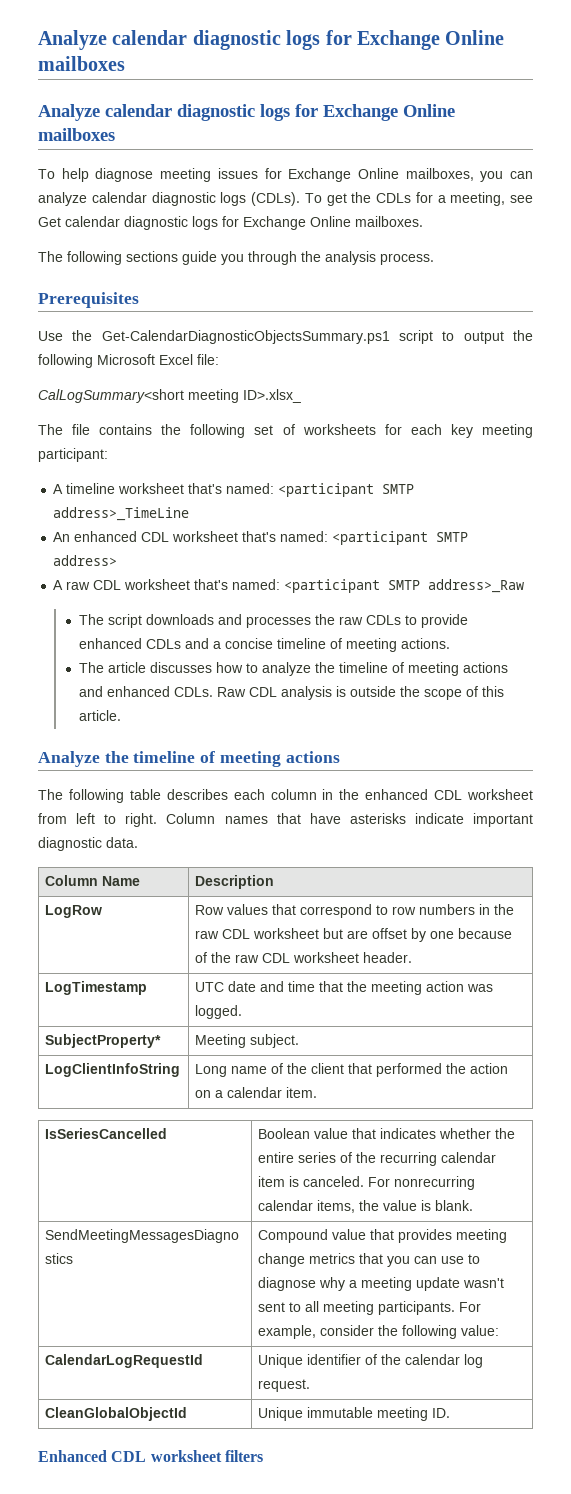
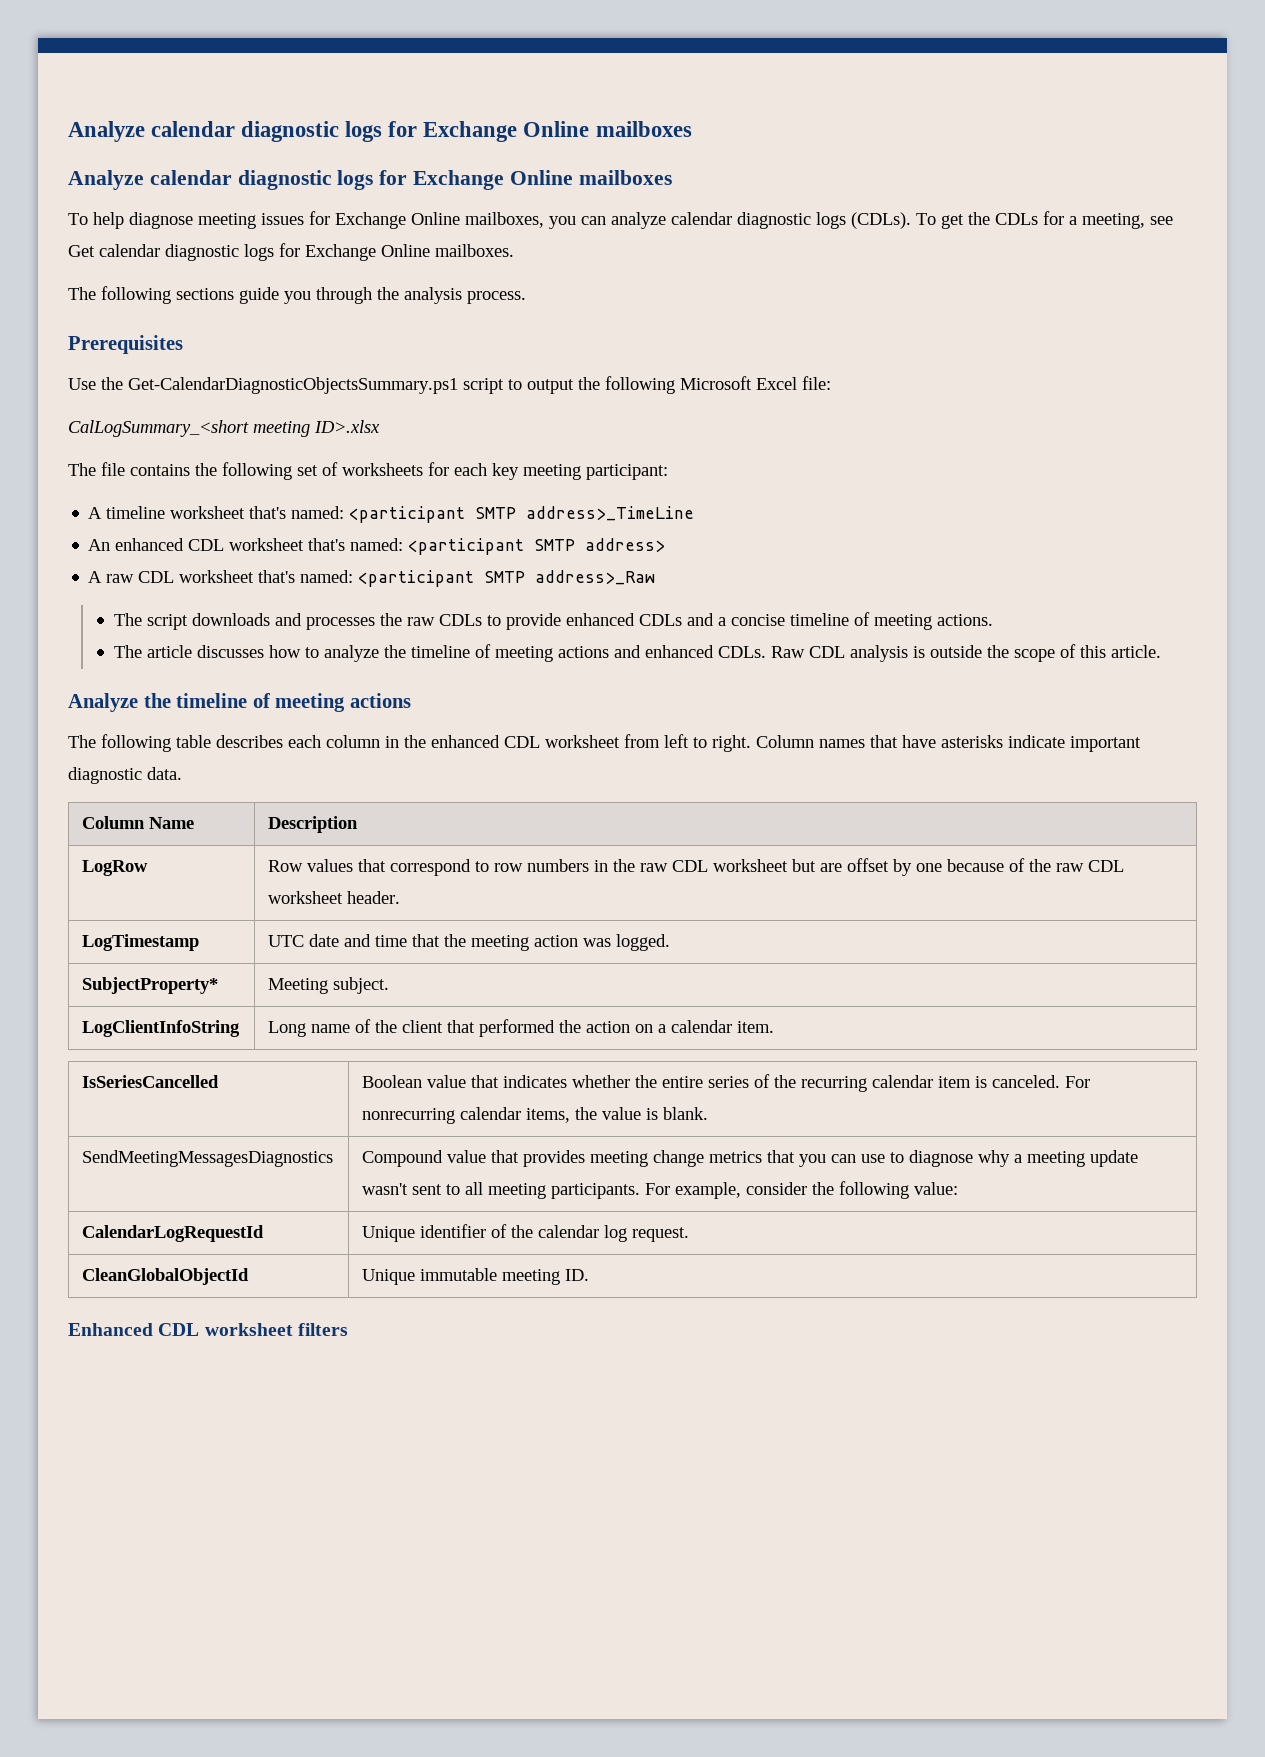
- CalLogSummary<short meeting ID>.xlsx_
+ CalLogSummary_<short meeting ID>.xlsx

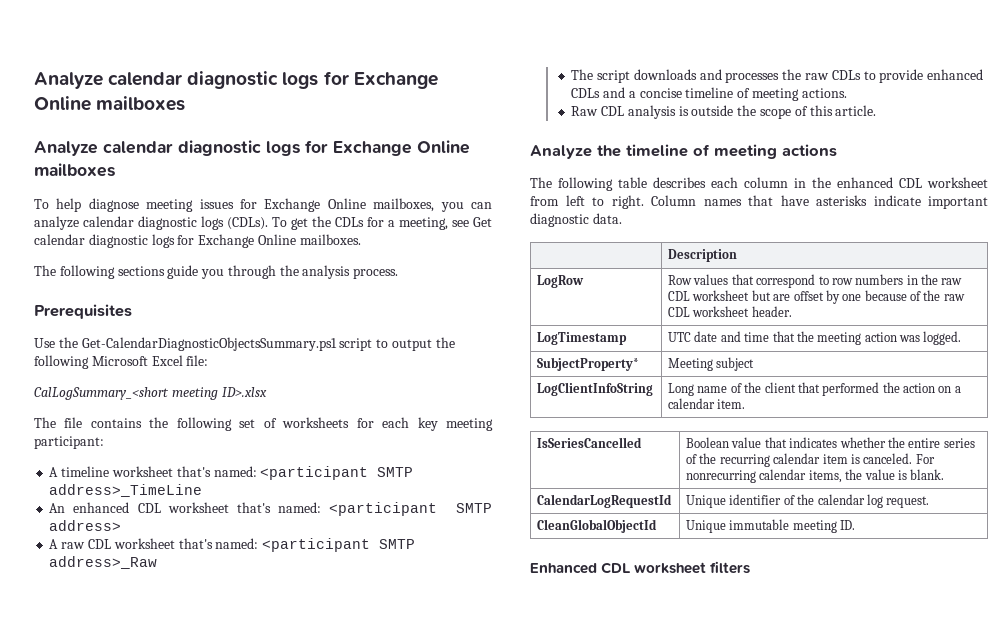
- The article discusses how to analyze the timeline of meeting actions and enhanced CDLs.
- Column Name | Description
+ | Description
- SubjectProperty* | Meeting subject.
+ SubjectProperty* | Meeting subject
- SendMeetingMessagesDiagnostics | Compound value that provides meeting change metrics that you can use to diagnose why a meeting update wasn't sent to all meeting participants. For example, consider the following value:

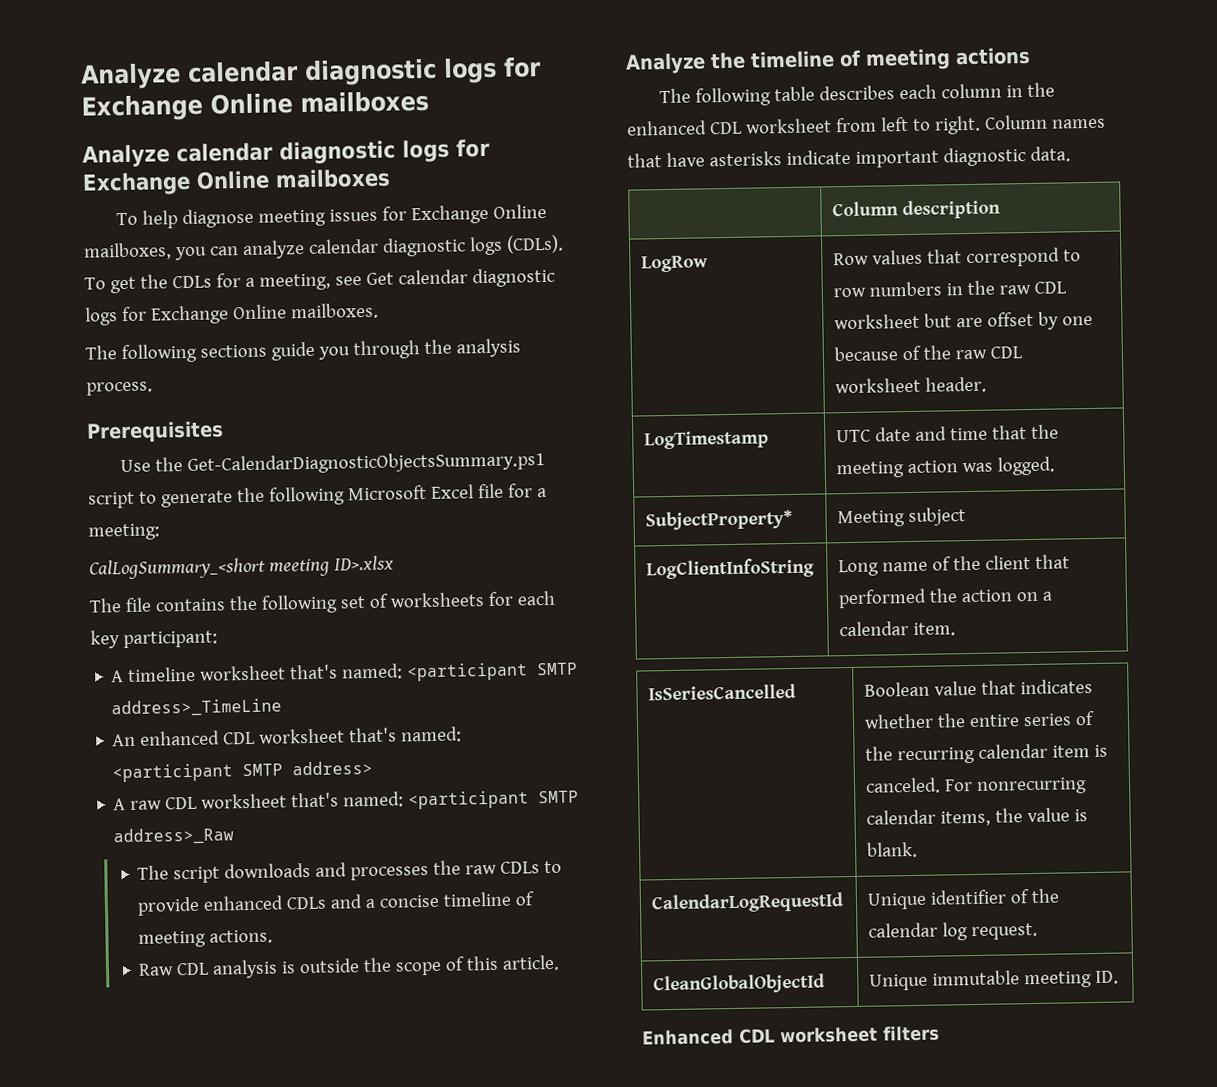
- Use the Get-CalendarDiagnosticObjectsSummary.ps1 script to output the following Microsoft Excel file:
+ Use the Get-CalendarDiagnosticObjectsSummary.ps1 script to generate the following Microsoft Excel file for a meeting:
- The file contains the following set of worksheets for each key meeting participant:
+ The file contains the following set of worksheets for each key participant:
- | Description
+ | Column description

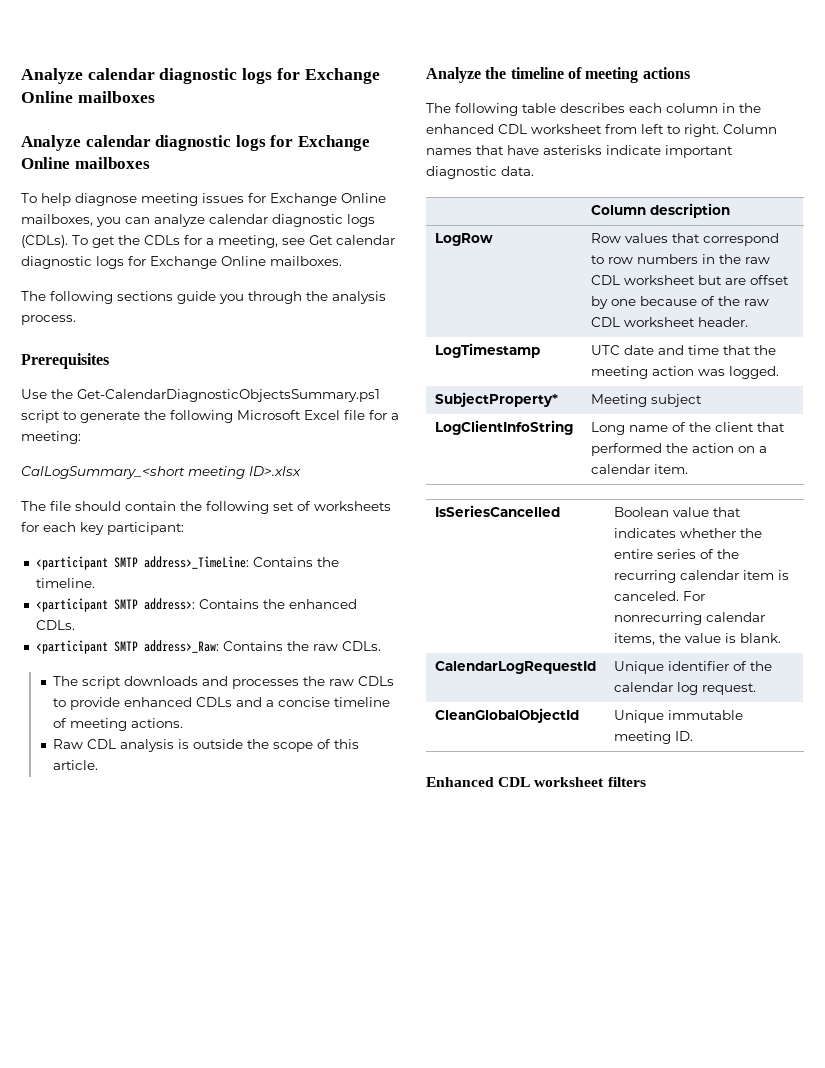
- The file contains the following set of worksheets for each key participant:
+ The file should contain the following set of worksheets for each key participant:
- A timeline worksheet that's named: <participant SMTP address>_TimeLine
- An enhanced CDL worksheet that's named: <participant SMTP address>
- A raw CDL worksheet that's named: <participant SMTP address>_Raw
+ <participant SMTP address>_TimeLine: Contains the timeline.
+ <participant SMTP address>: Contains the enhanced CDLs.
+ <participant SMTP address>_Raw: Contains the raw CDLs.

